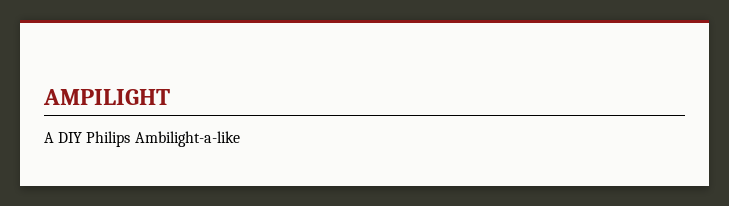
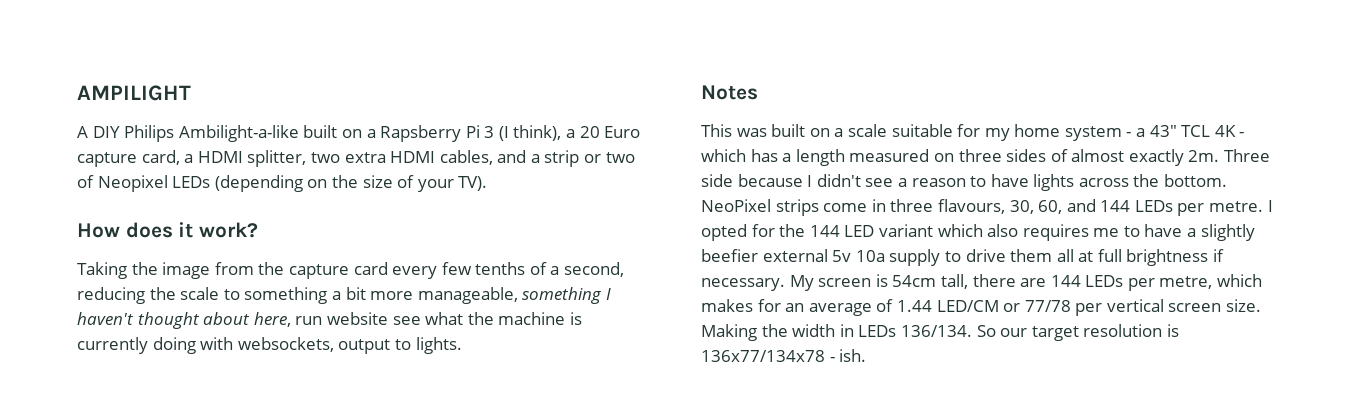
- A DIY Philips Ambilight-a-like
+ A DIY Philips Ambilight-a-like built on a Rapsberry Pi 3 (I think), a 20 Euro capture card, a HDMI splitter, two extra HDMI cables, and a strip or two of Neopixel LEDs (depending on the size of your TV).
+ How does it work?
+ Taking the image from the capture card every few tenths of a second, reducing the scale to something a bit more manageable, something I haven't thought about here, run website see what the machine is currently doing with websockets, output to lights.
+ Notes
+ This was built on a scale suitable for my home system - a 43" TCL 4K - which has a length measured on three sides of almost exactly 2m. Three side because I didn't see a reason to have lights across the bottom. NeoPixel strips come in three flavours, 30, 60, and 144 LEDs per metre. I opted for the 144 LED variant which also requires me to have a slightly beefier external 5v 10a supply to drive them all at full brightness if necessary. My screen is 54cm tall, there are 144 LEDs per metre, which makes for an average of 1.44 LED/CM or 77/78 per vertical screen size. Making the width in LEDs 136/134. So our target resolution is 136x77/134x78 - ish.

